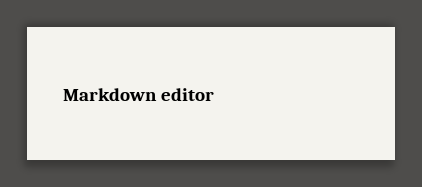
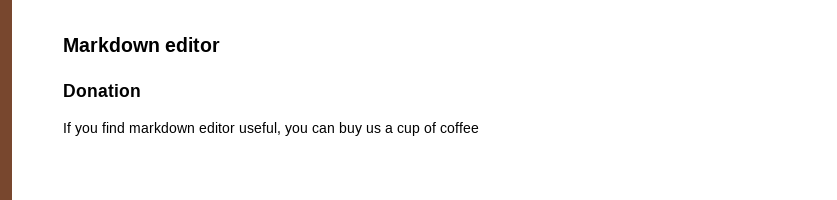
+ Donation
+ If you find markdown editor useful, you can buy us a cup of coffee

